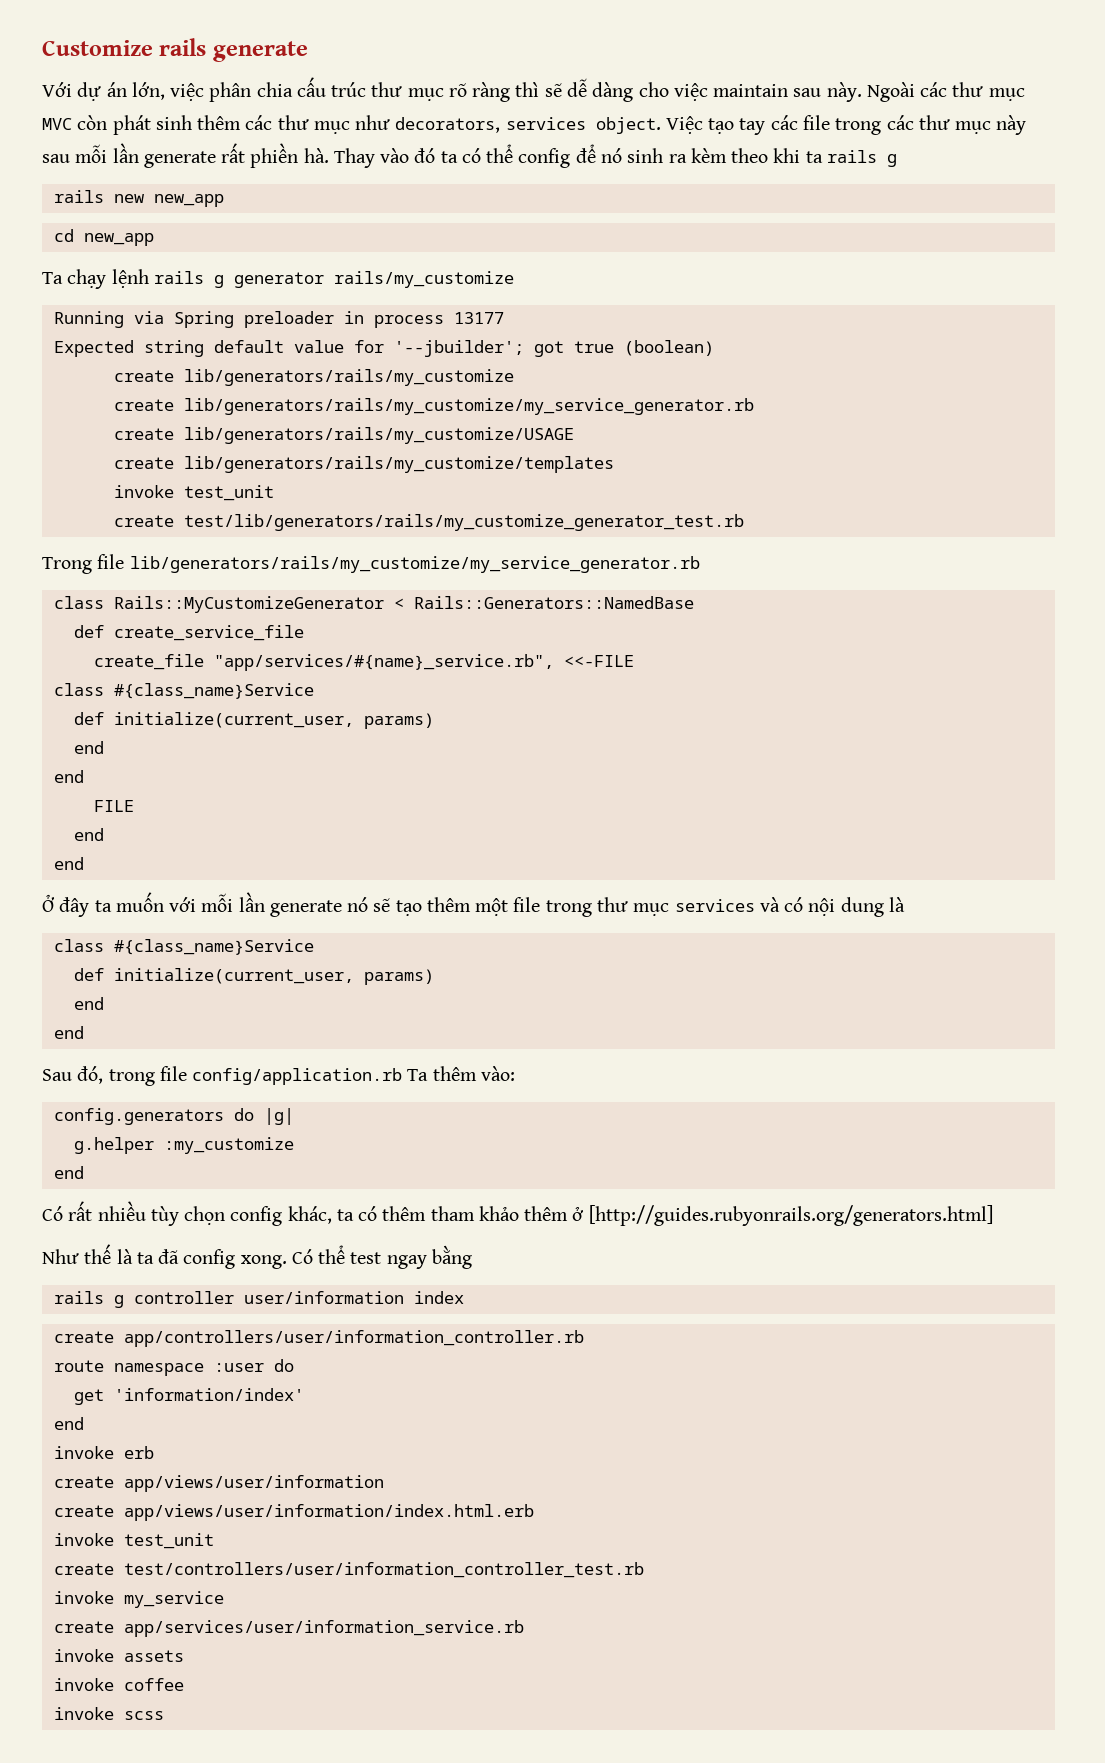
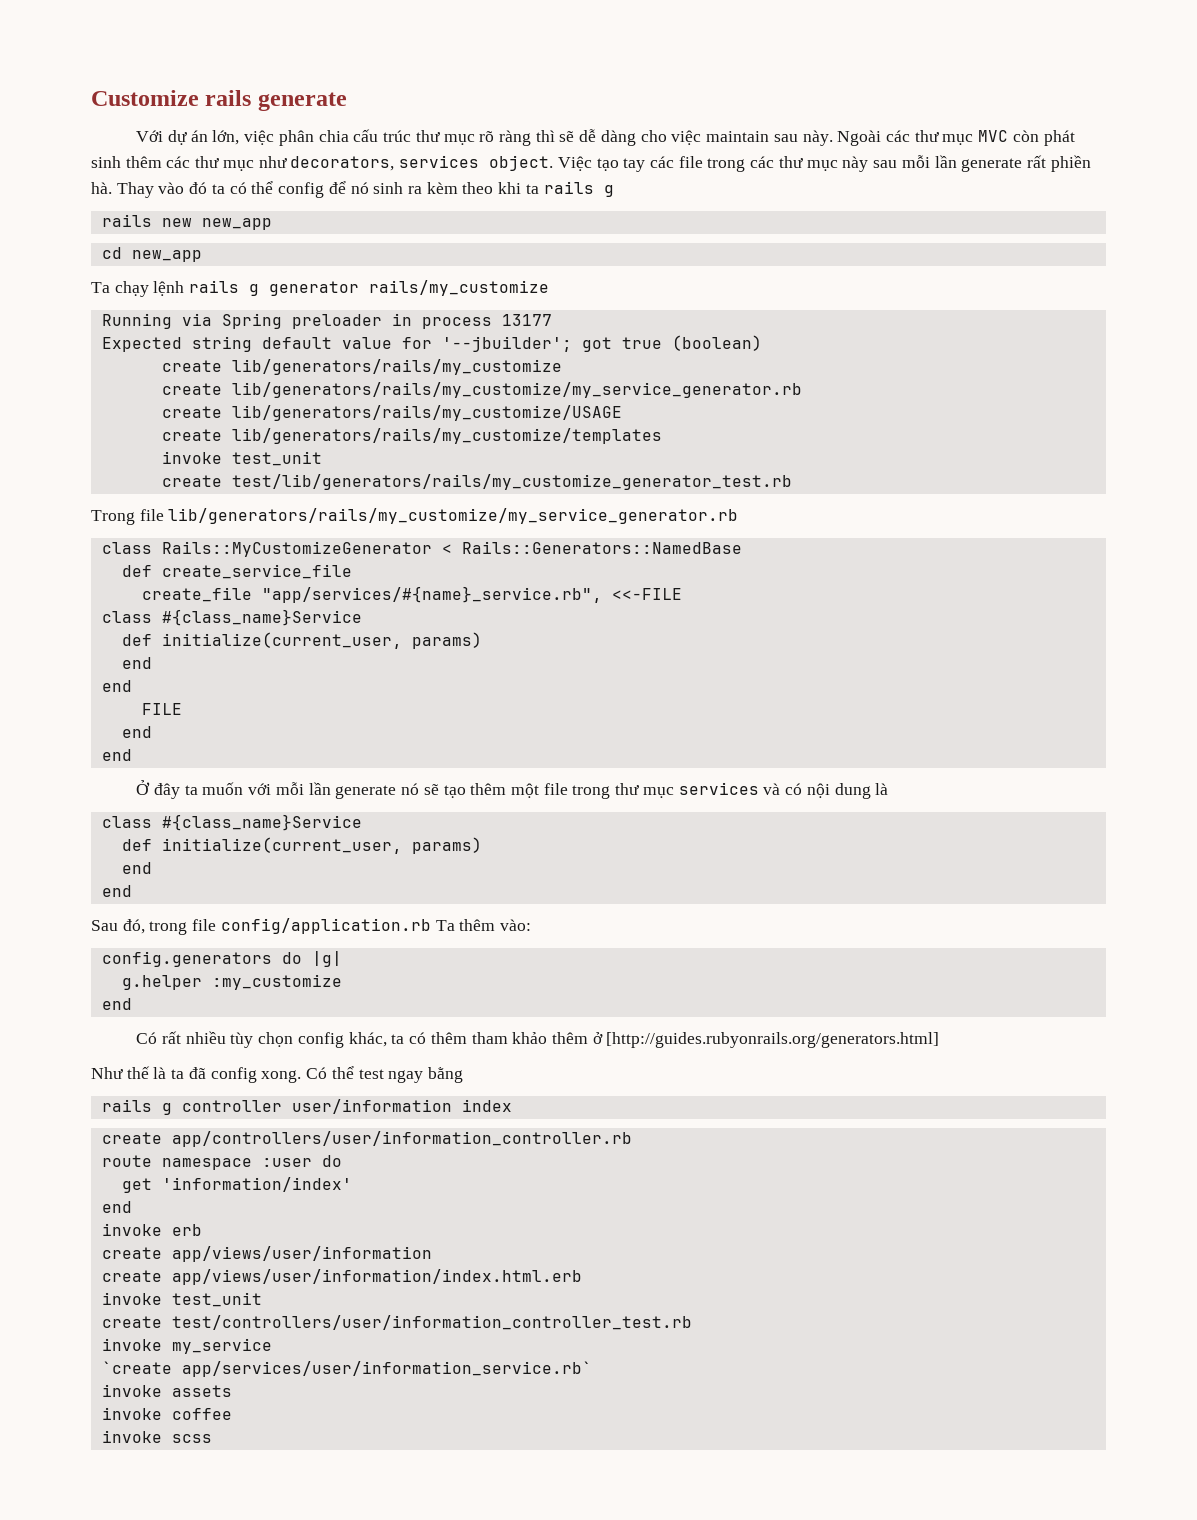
- create app/services/user/information_service.rb
+ `create app/services/user/information_service.rb`

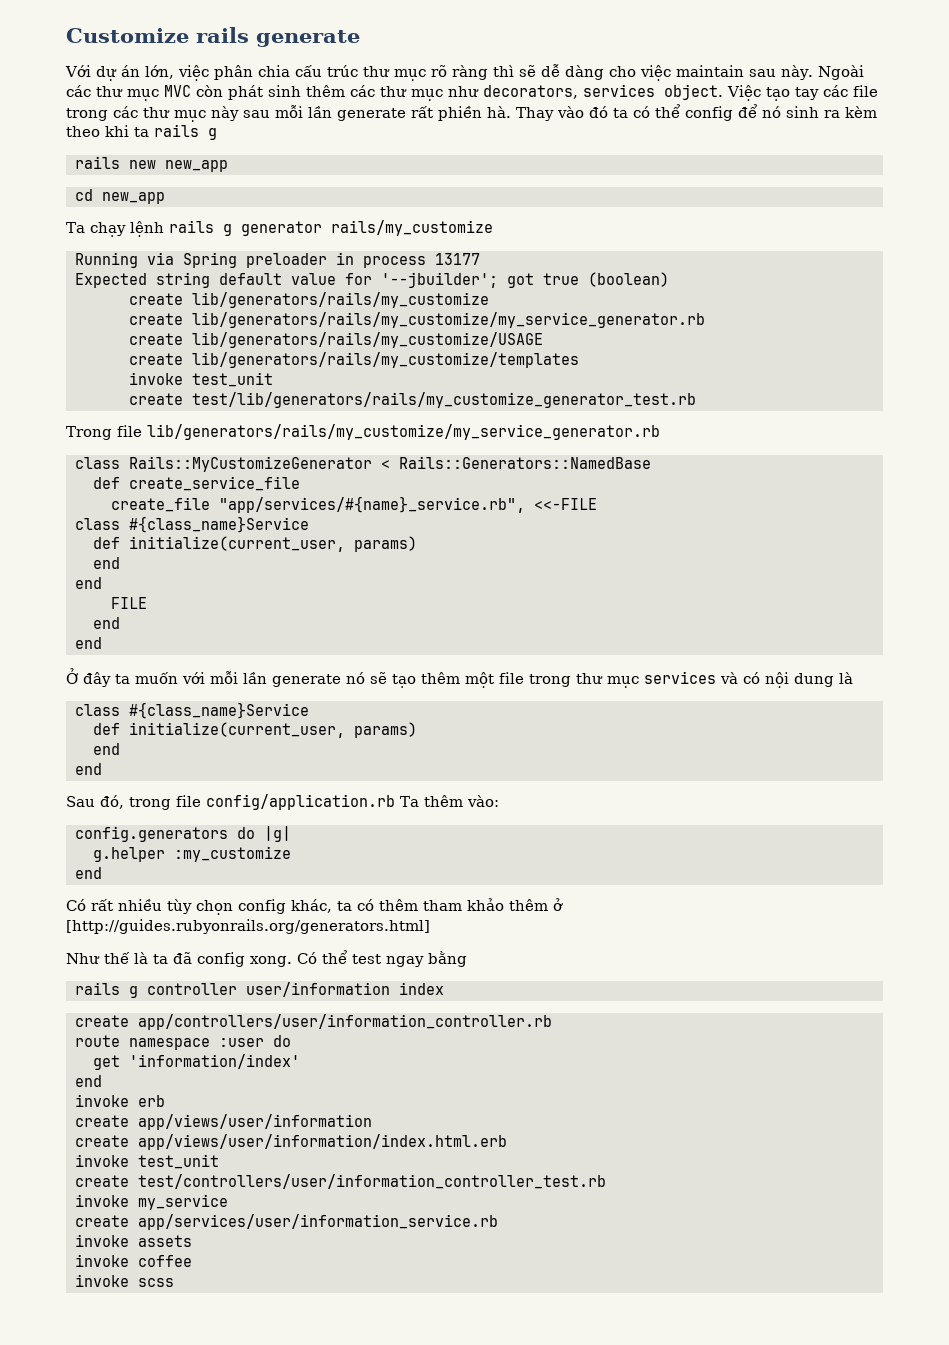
- `create app/services/user/information_service.rb`
+ create app/services/user/information_service.rb

